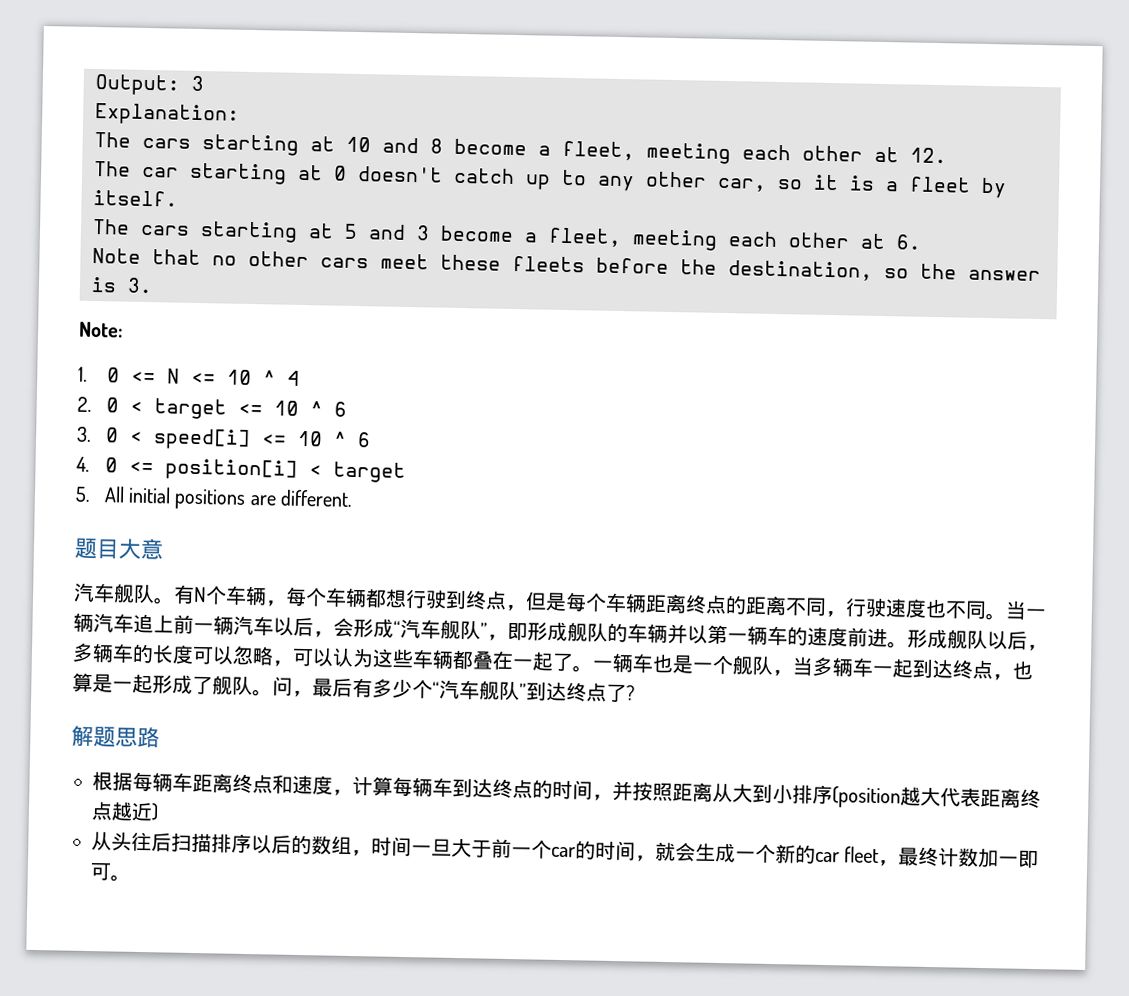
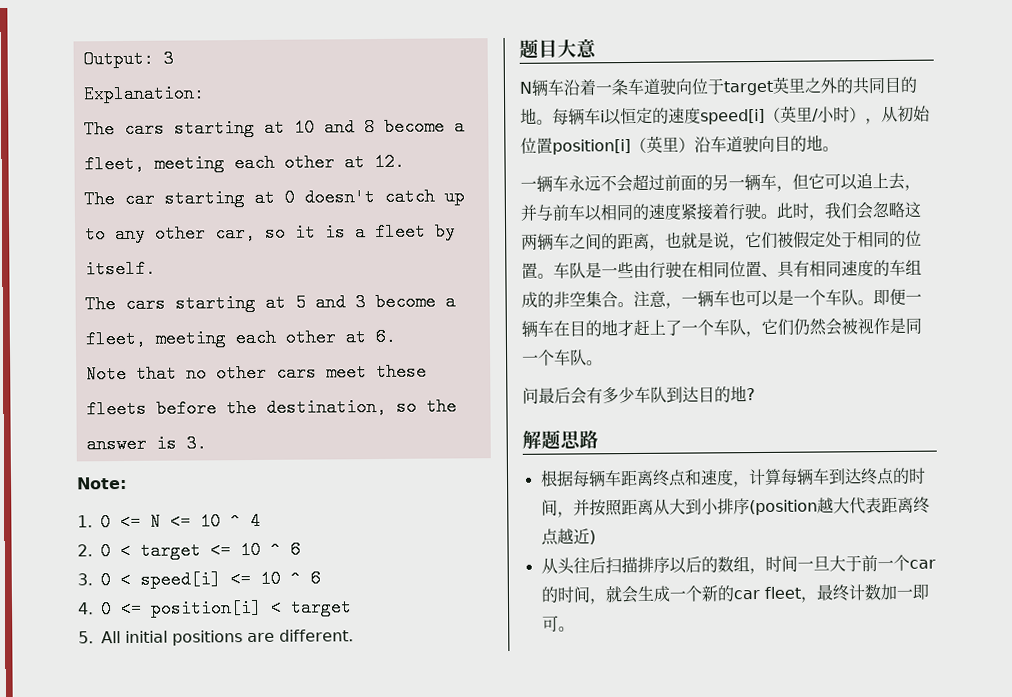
- 汽车舰队。有N个车辆，每个车辆都想行驶到终点，但是每个车辆距离终点的距离不同，行驶速度也不同。当一辆汽车追上前一辆汽车以后，会形成“汽车舰队”，即形成舰队的车辆并以第一辆车的速度前进。形成舰队以后，多辆车的长度可以忽略，可以认为这些车辆都叠在一起了。一辆车也是一个舰队，当多辆车一起到达终点，也算是一起形成了舰队。问，最后有多少个“汽车舰队”到达终点了?
+ N辆车沿着一条车道驶向位于target英里之外的共同目的地。每辆车i以恒定的速度speed[i]（英里/小时），从初始位置position[i]（英里）沿车道驶向目的地。
+ 一辆车永远不会超过前面的另一辆车，但它可以追上去，并与前车以相同的速度紧接着行驶。此时，我们会忽略这两辆车之间的距离，也就是说，它们被假定处于相同的位置。车队是一些由行驶在相同位置、具有相同速度的车组成的非空集合。注意，一辆车也可以是一个车队。即便一辆车在目的地才赶上了一个车队，它们仍然会被视作是同一个车队。
+ 问最后会有多少车队到达目的地?

